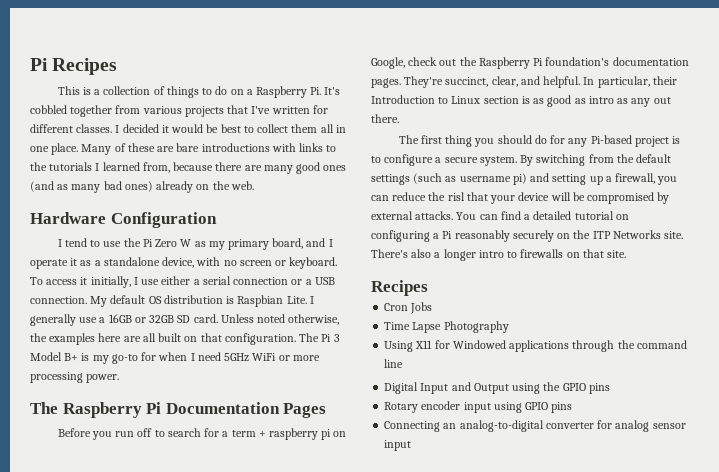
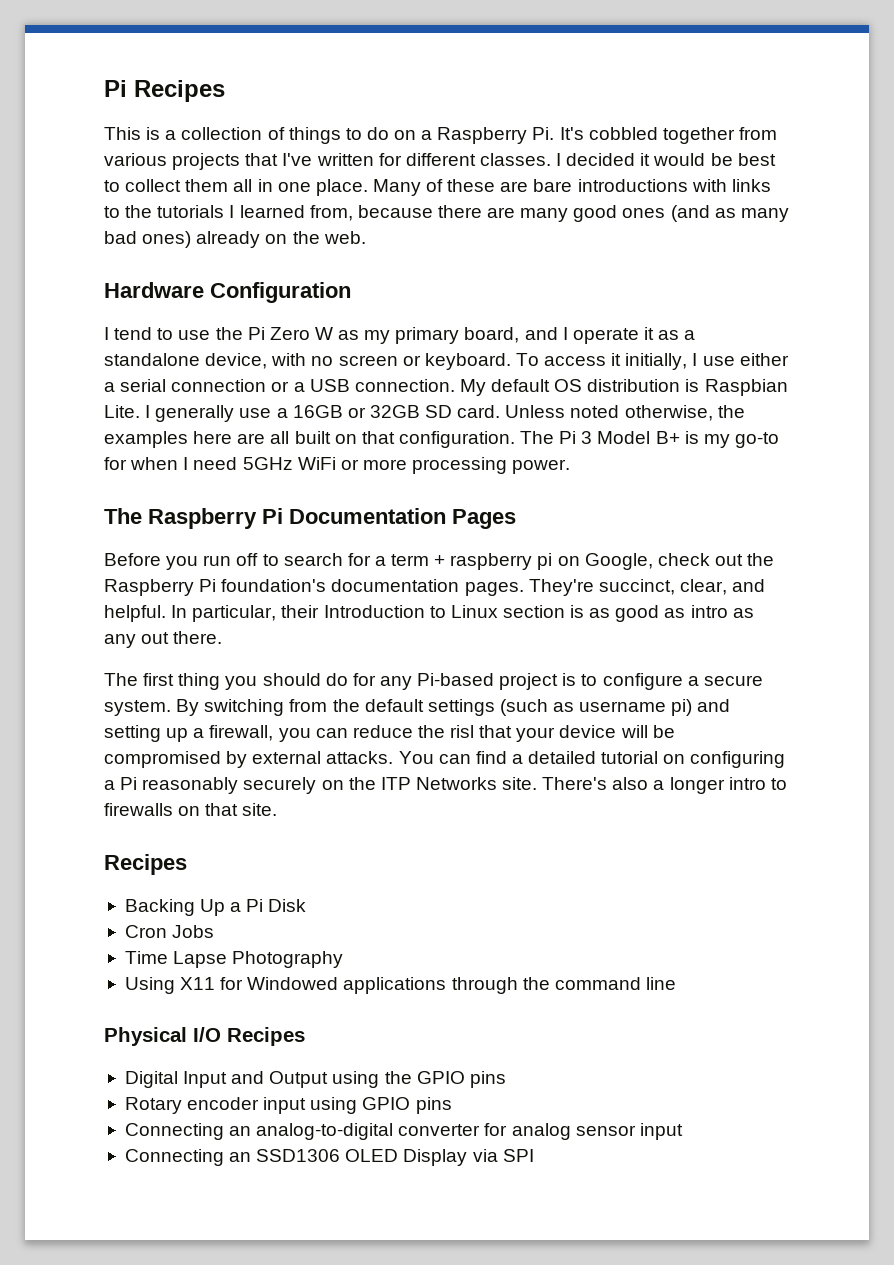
+ Backing Up a Pi Disk
+ Physical I/O Recipes
+ Connecting an SSD1306 OLED Display via SPI

